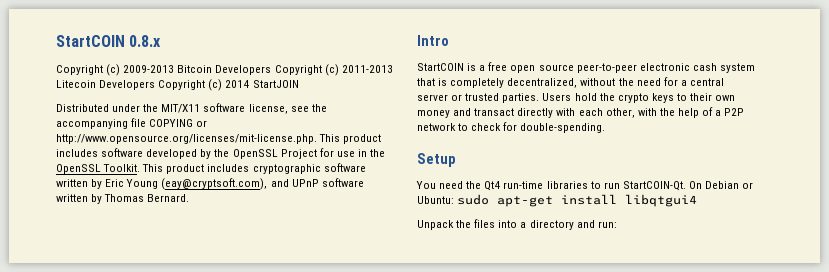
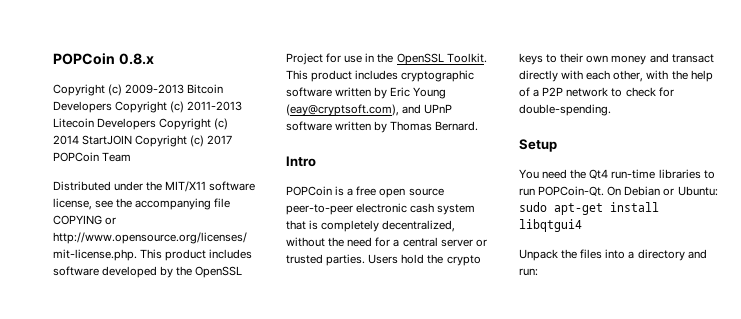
- StartCOIN 0.8.x
+ POPCoin 0.8.x
- Copyright (c) 2009-2013 Bitcoin Developers Copyright (c) 2011-2013 Litecoin Developers Copyright (c) 2014 StartJOIN
+ Copyright (c) 2009-2013 Bitcoin Developers Copyright (c) 2011-2013 Litecoin Developers Copyright (c) 2014 StartJOIN Copyright (c) 2017 POPCoin Team
- StartCOIN is a free open source peer-to-peer electronic cash system that is completely decentralized, without the need for a central server or trusted parties.
+ POPCoin is a free open source peer-to-peer electronic cash system that is completely decentralized, without the need for a central server or trusted parties.
- You need the Qt4 run-time libraries to run StartCOIN-Qt.
+ You need the Qt4 run-time libraries to run POPCoin-Qt.

